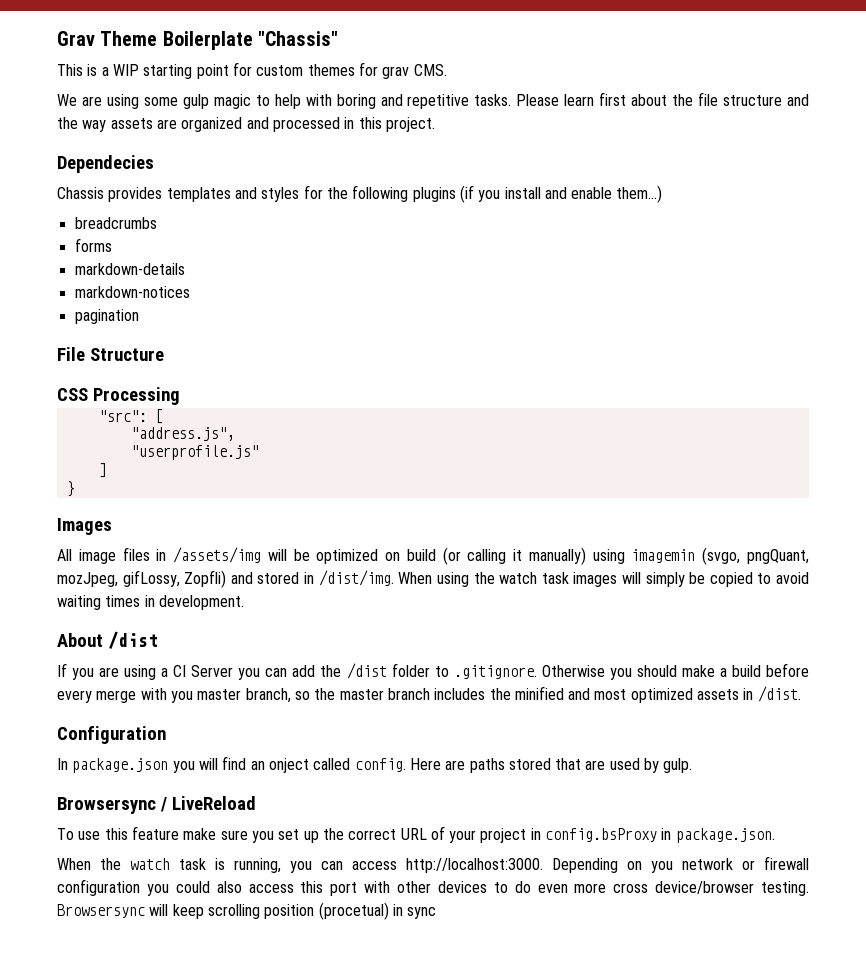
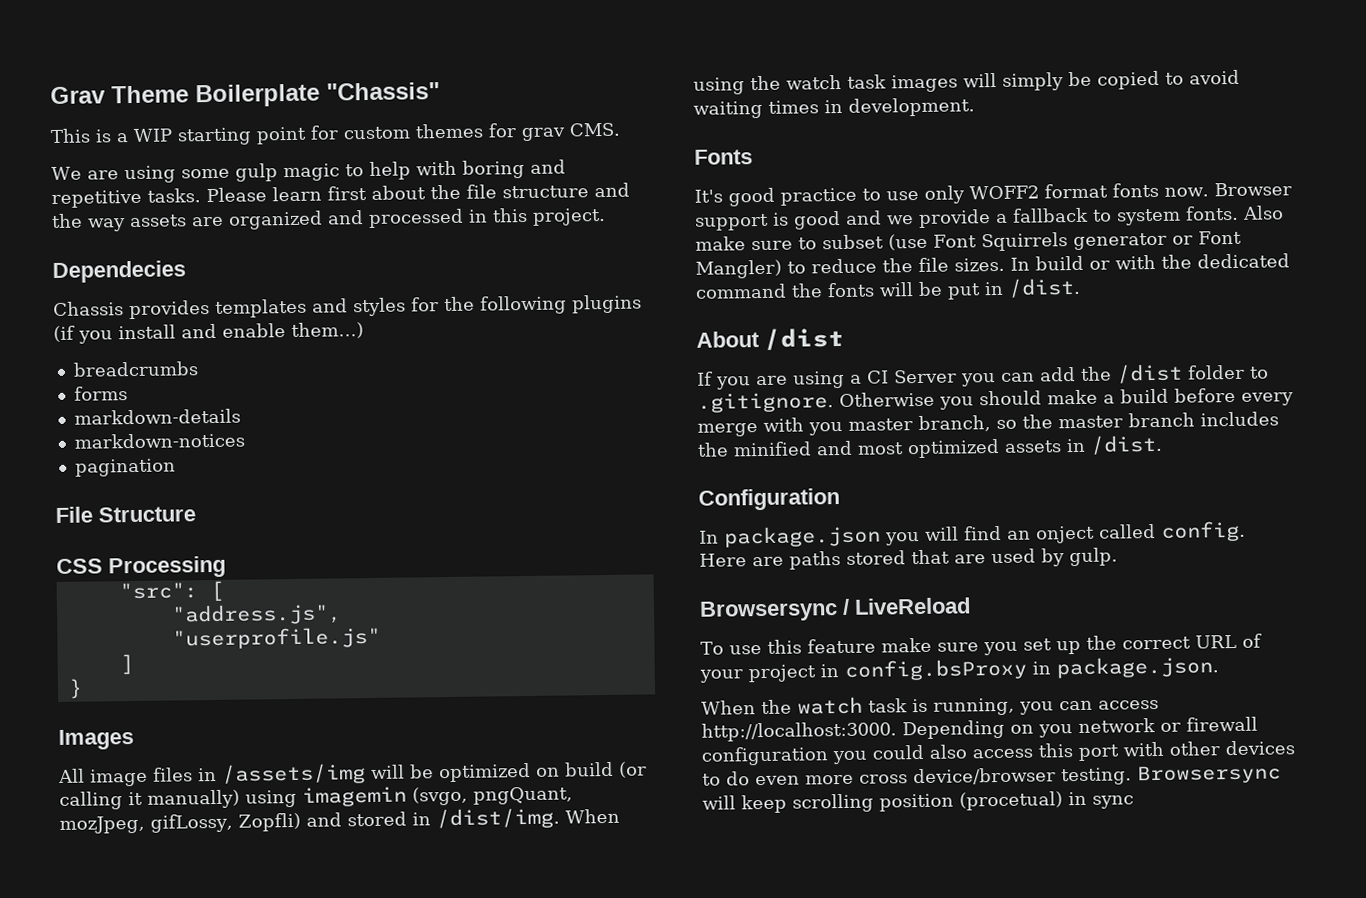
+ Fonts
+ It's good practice to use only WOFF2 format fonts now. Browser support is good and we provide a fallback to system fonts. Also make sure to subset (use Font Squirrels generator or Font Mangler) to reduce the file sizes. In build or with the dedicated command the fonts will be put in /dist.

